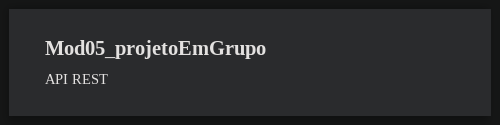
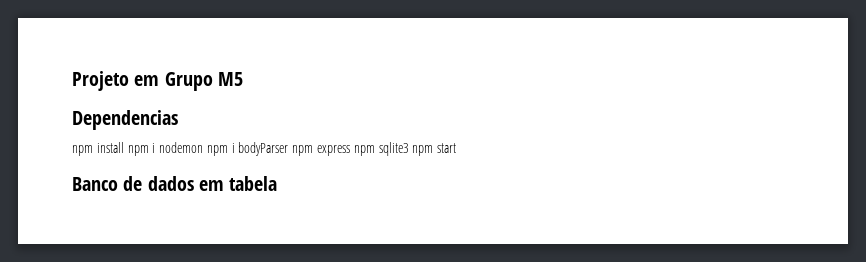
- Mod05_projetoEmGrupo
- API REST
+ Projeto em Grupo M5
+ Dependencias
+ npm install npm i nodemon npm i bodyParser npm express npm sqlite3 npm start
+ Banco de dados em tabela

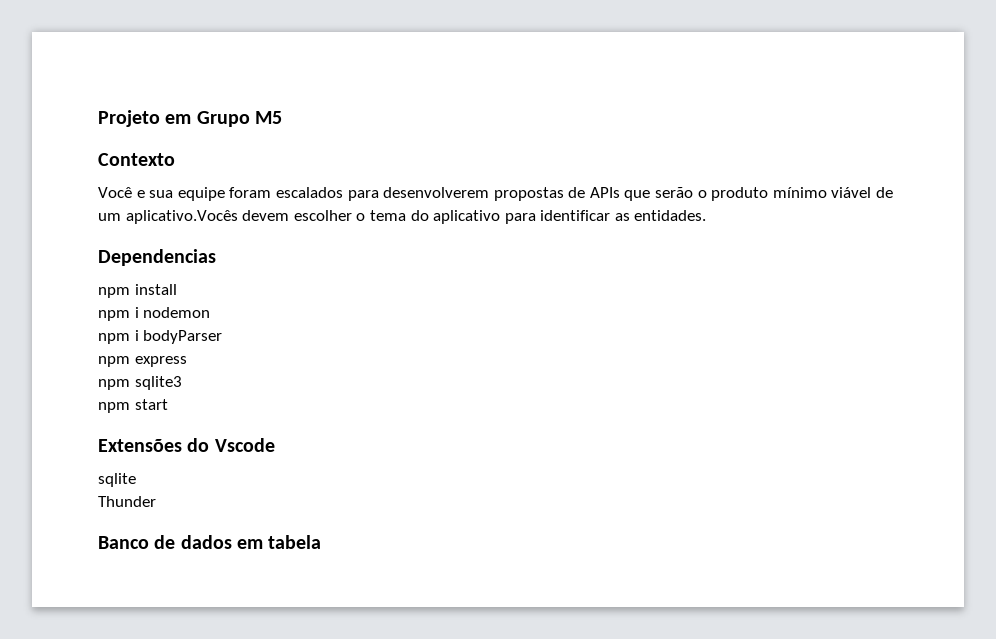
+ Contexto
+ Você e sua equipe foram escalados para desenvolverem propostas de APIs que serão o produto mínimo viável de um aplicativo.Vocês devem escolher o tema do aplicativo para identificar as entidades.
- npm install npm i nodemon npm i bodyParser npm express npm sqlite3 npm start
+ npm install
+ npm i nodemon
+ npm i bodyParser
+ npm express
+ npm sqlite3
+ npm start
+ Extensões do Vscode
+ sqlite
+ Thunder

